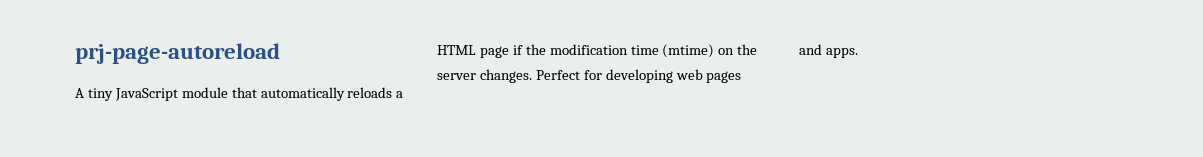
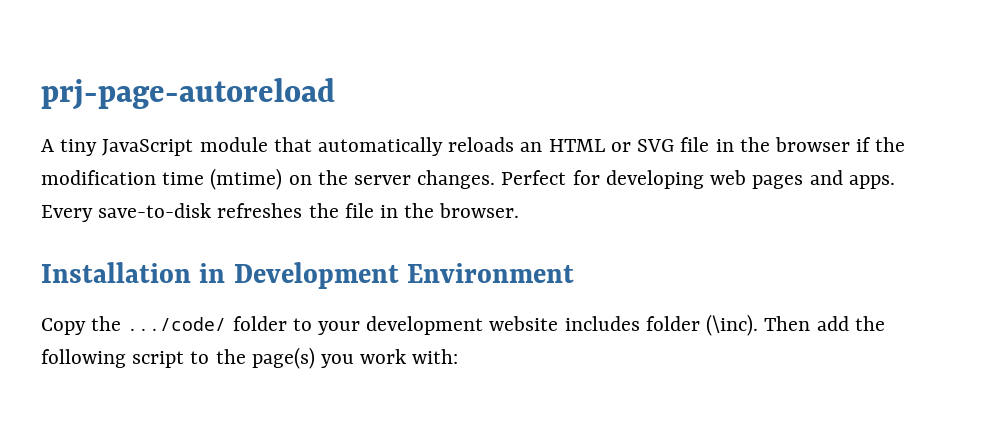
- A tiny JavaScript module that automatically reloads a HTML page if the modification time (mtime) on the server changes.
+ A tiny JavaScript module that automatically reloads an HTML or SVG file in the browser if the modification time (mtime) on the server changes.
+ Every save-to-disk refreshes the file in the browser.
+ Installation in Development Environment
+ Copy the .../code/ folder to your development website includes folder (\inc). Then add the following script to the page(s) you work with:

